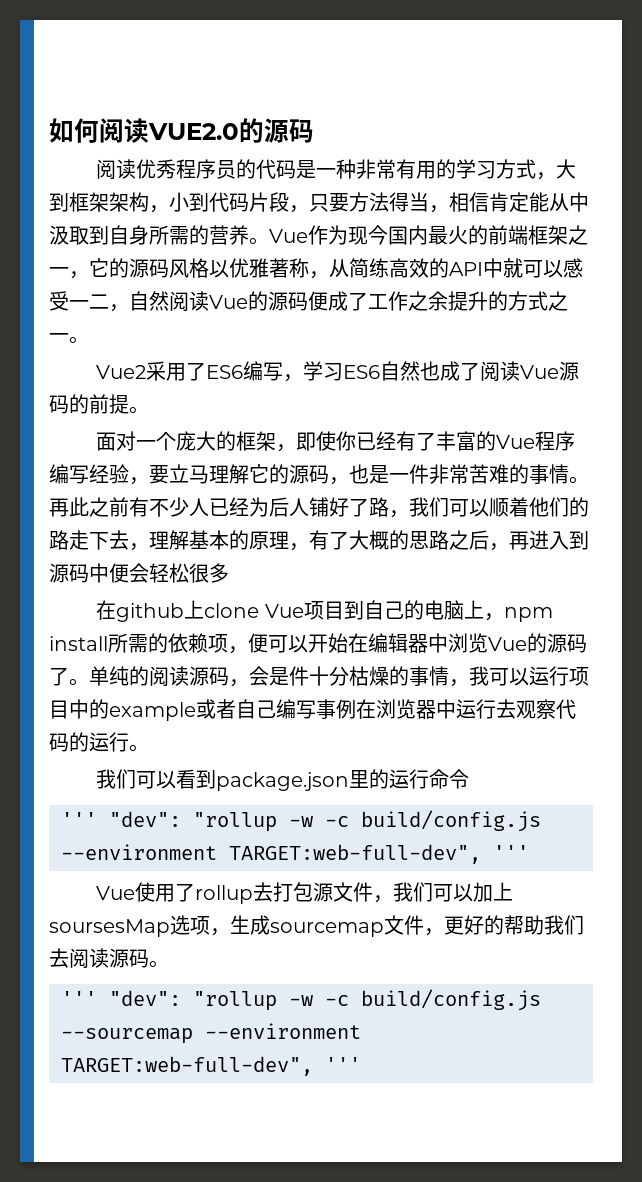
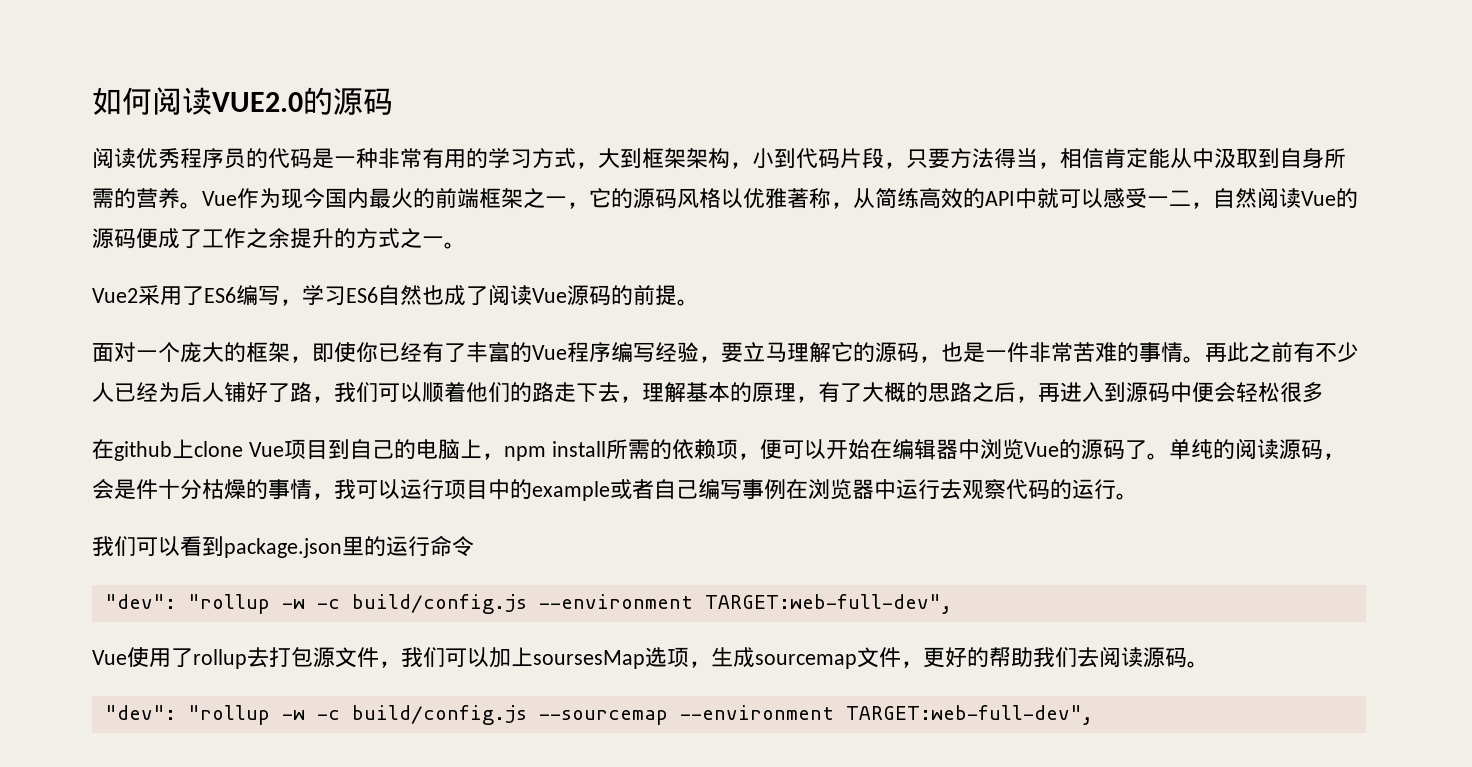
- ''' "dev": "rollup -w -c build/config.js --environment TARGET:web-full-dev", '''
+ "dev": "rollup -w -c build/config.js --environment TARGET:web-full-dev",
- ''' "dev": "rollup -w -c build/config.js --sourcemap --environment TARGET:web-full-dev", '''
+ "dev": "rollup -w -c build/config.js --sourcemap --environment TARGET:web-full-dev",

